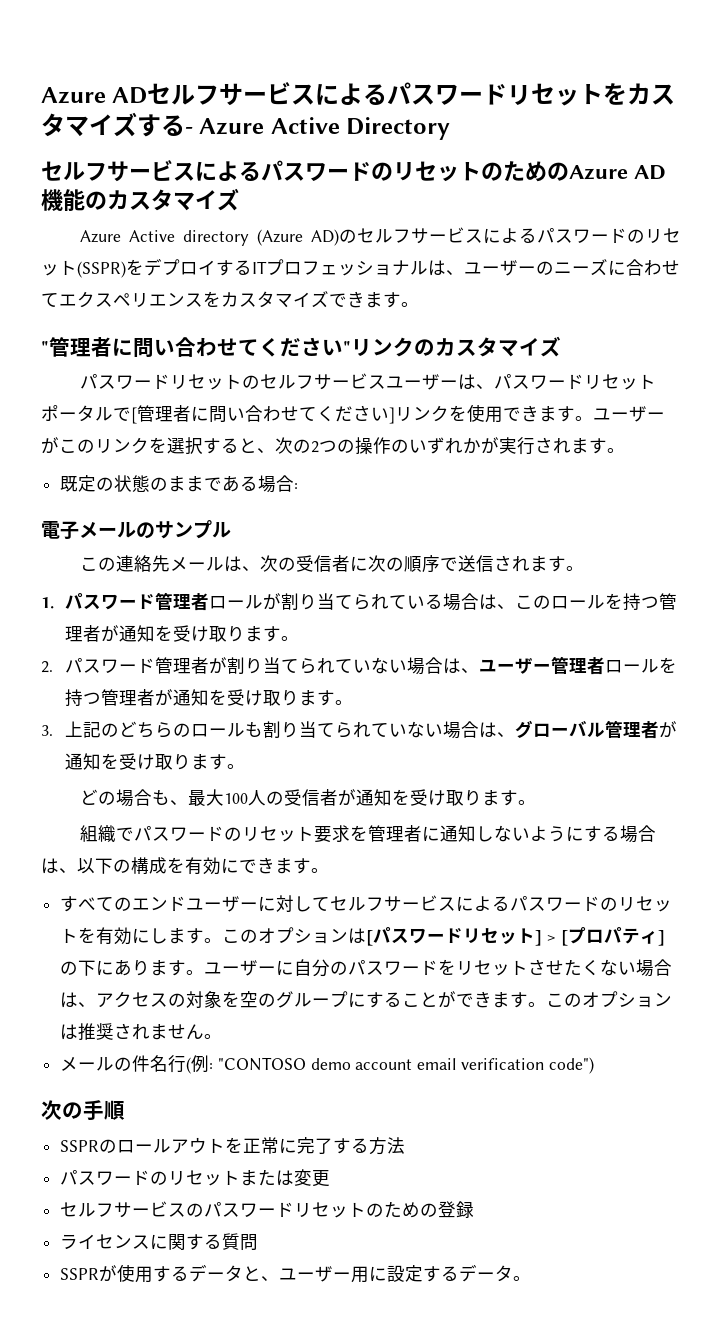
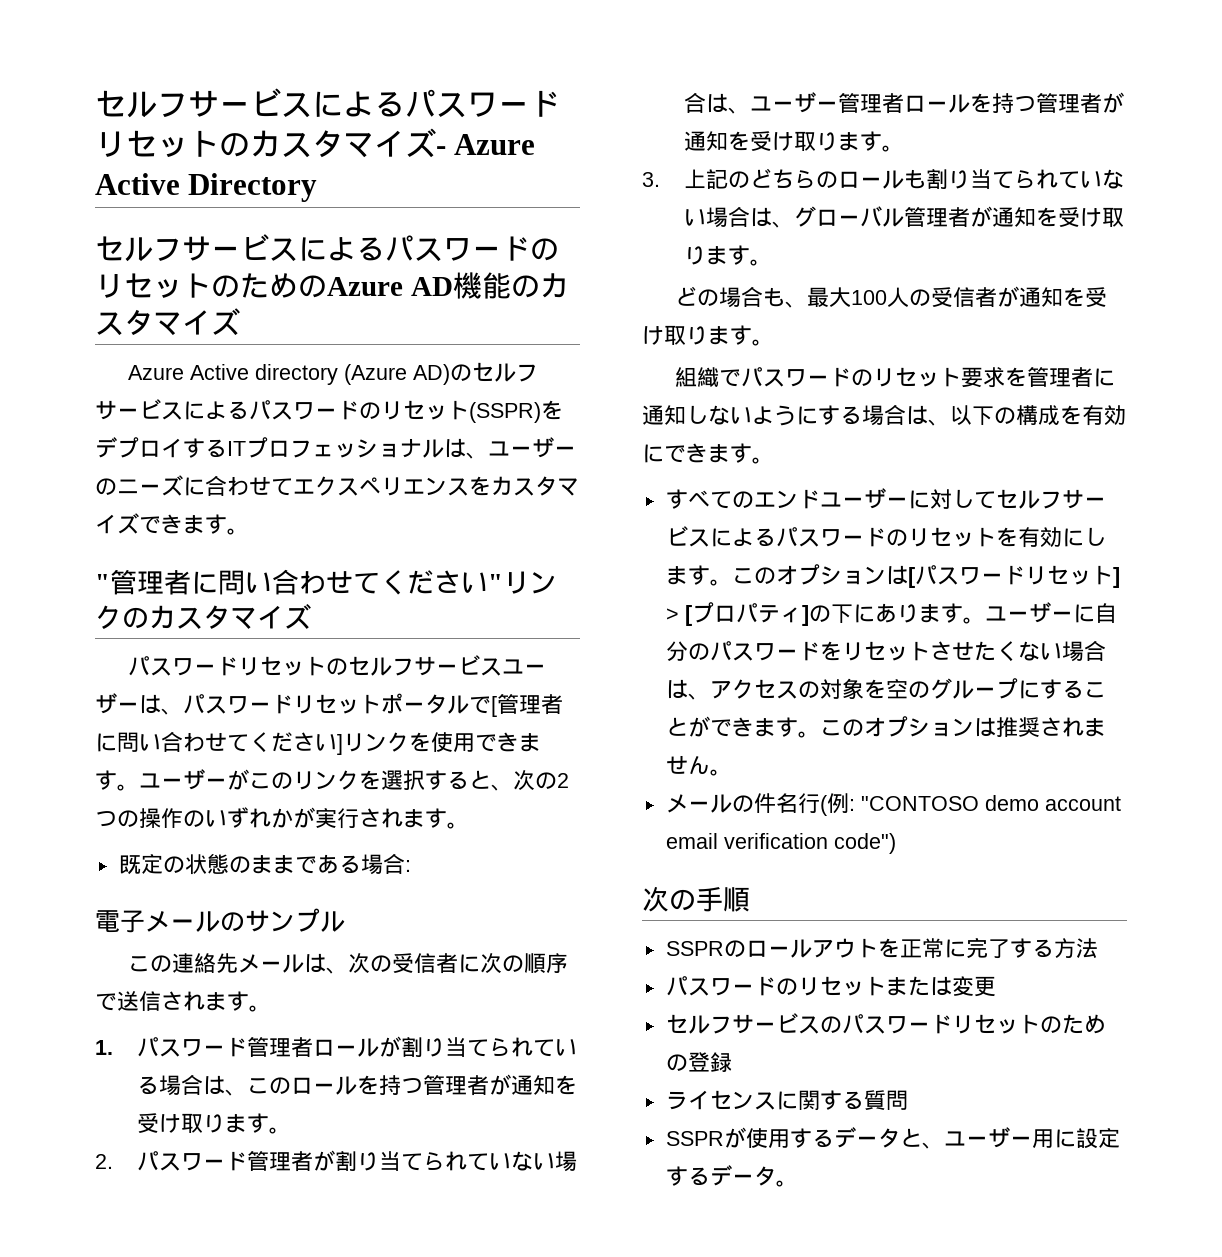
- Azure ADセルフサービスによるパスワードリセットをカスタマイズする- Azure Active Directory
+ セルフサービスによるパスワードリセットのカスタマイズ- Azure Active Directory

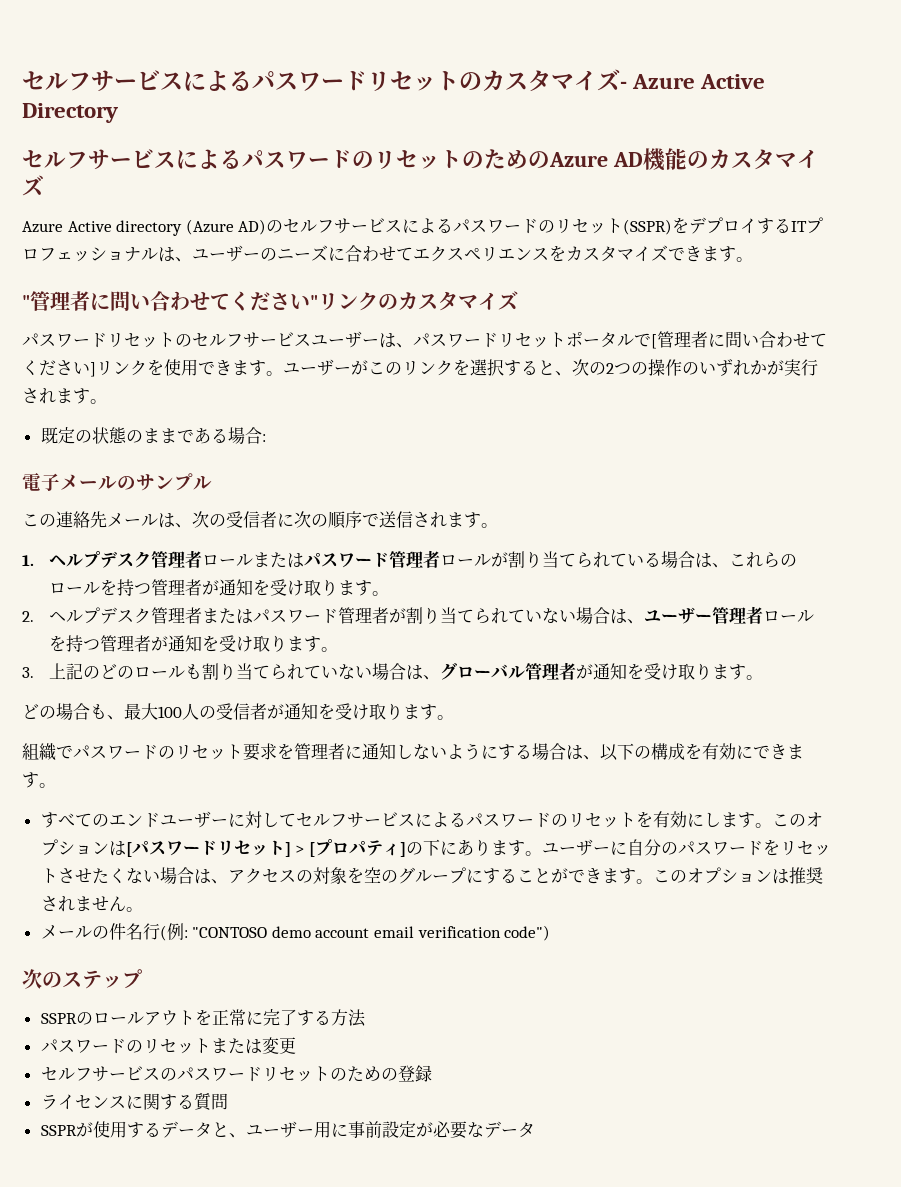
- 1.パスワード管理者ロールが割り当てられている場合は、このロールを持つ管理者が通知を受け取ります。
+ 1.ヘルプデスク管理者ロールまたはパスワード管理者ロールが割り当てられている場合は、これらのロールを持つ管理者が通知を受け取ります。
- 2.パスワード管理者が割り当てられていない場合は、ユーザー管理者ロールを持つ管理者が通知を受け取ります。
+ 2.ヘルプデスク管理者またはパスワード管理者が割り当てられていない場合は、ユーザー管理者ロールを持つ管理者が通知を受け取ります。
- 3.上記のどちらのロールも割り当てられていない場合は、グローバル管理者が通知を受け取ります。
+ 3.上記のどのロールも割り当てられていない場合は、グローバル管理者が通知を受け取ります。
- 次の手順
+ 次のステップ
- SSPRが使用するデータと、ユーザー用に設定するデータ。
+ SSPRが使用するデータと、ユーザー用に事前設定が必要なデータ

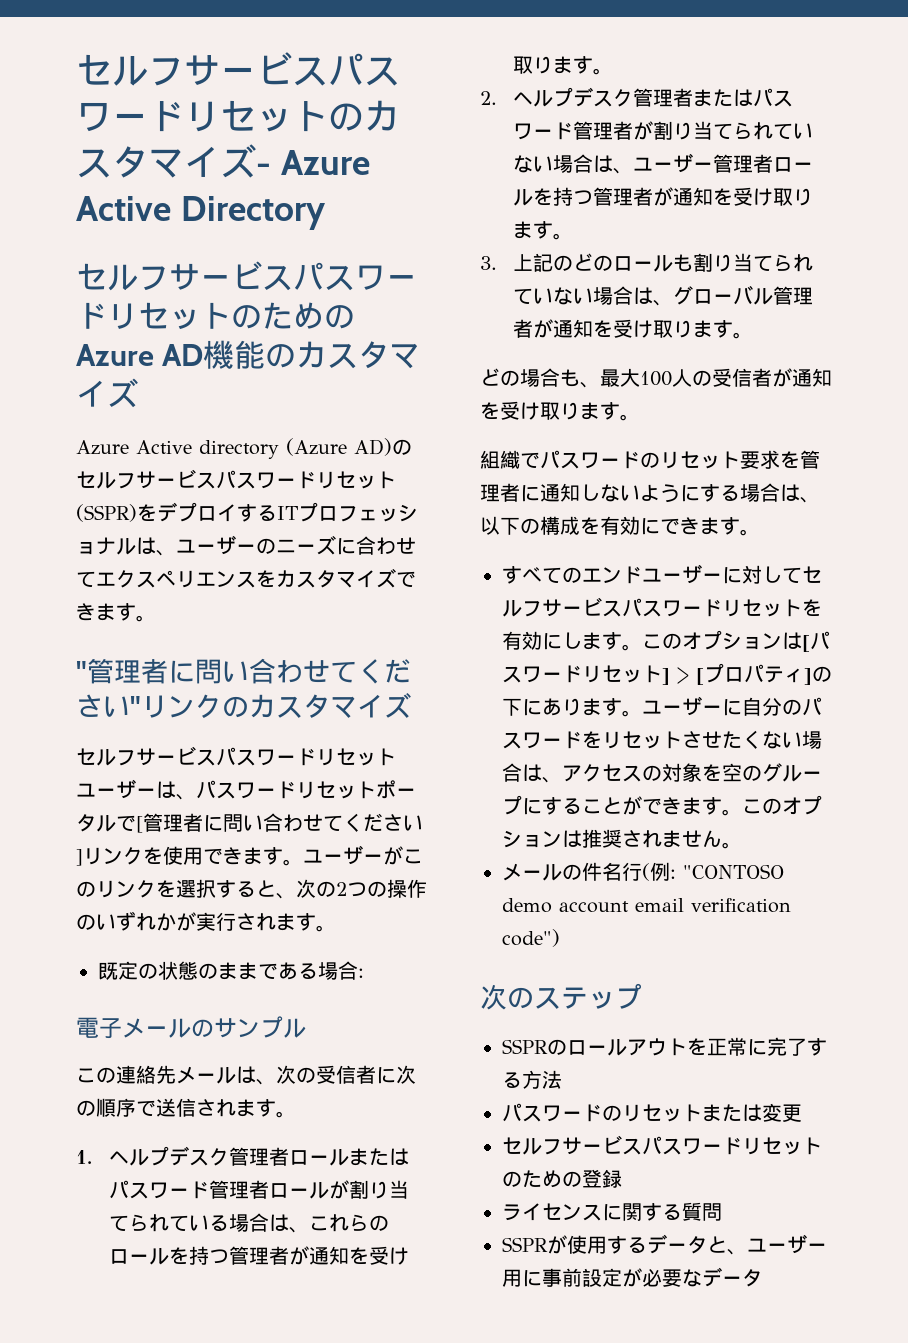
- セルフサービスによるパスワードリセットのカスタマイズ- Azure Active Directory
+ セルフサービスパスワードリセットのカスタマイズ- Azure Active Directory
- セルフサービスによるパスワードのリセットのためのAzure AD機能のカスタマイズ
+ セルフサービスパスワードリセットのためのAzure AD機能のカスタマイズ
- Azure Active directory (Azure AD)のセルフサービスによるパスワードのリセット(SSPR)をデプロイするITプロフェッショナルは、ユーザーのニーズに合わせてエクスペリエンスをカスタマイズできます。
+ Azure Active directory (Azure AD)のセルフサービスパスワードリセット(SSPR)をデプロイするITプロフェッショナルは、ユーザーのニーズに合わせてエクスペリエンスをカスタマイズできます。
- パスワードリセットのセルフサービスユーザーは、パスワードリセットポータルで[管理者に問い合わせてください]リンクを使用できます。
+ セルフサービスパスワードリセットユーザーは、パスワードリセットポータルで[管理者に問い合わせてください]リンクを使用できます。
- すべてのエンドユーザーに対してセルフサービスによるパスワードのリセットを有効にします。
+ すべてのエンドユーザーに対してセルフサービスパスワードリセットを有効にします。
- セルフサービスのパスワードリセットのための登録
+ セルフサービスパスワードリセットのための登録

